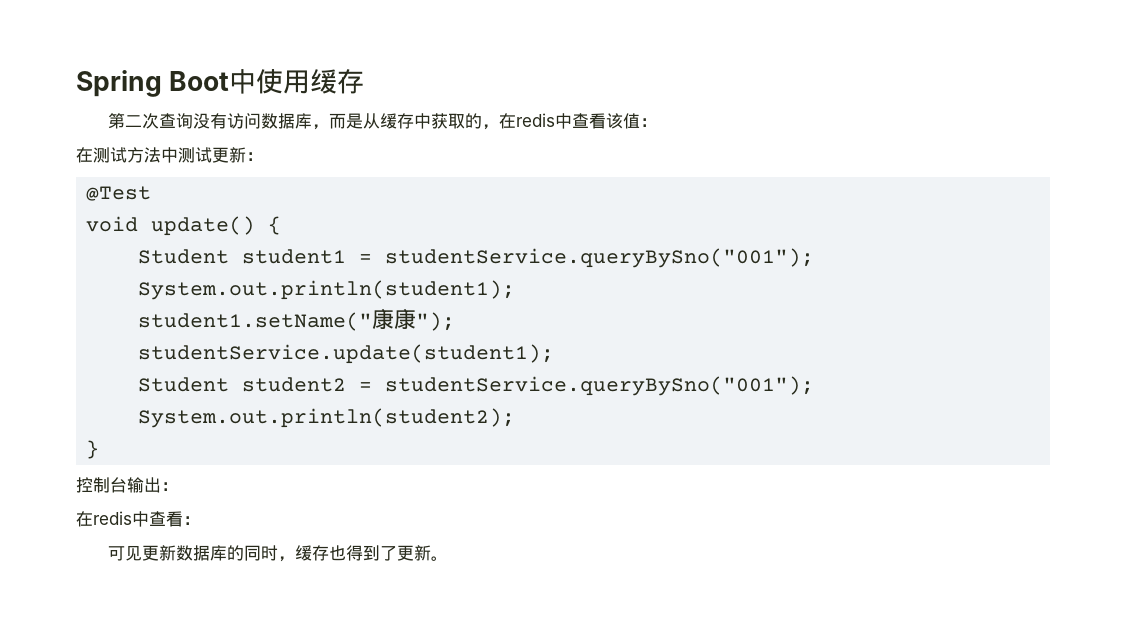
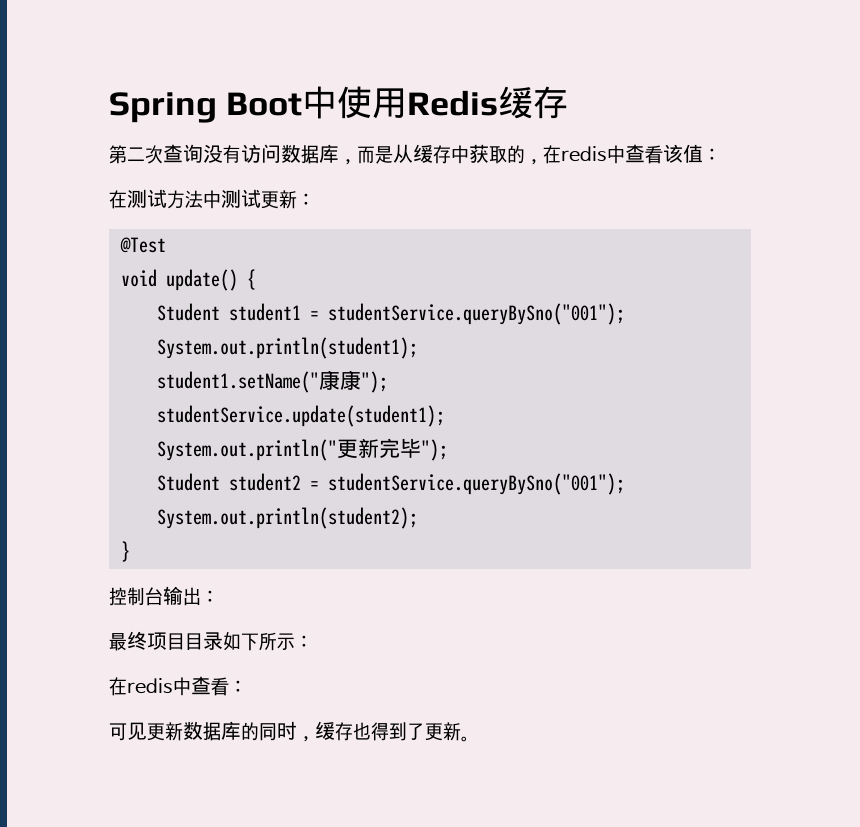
- Spring Boot中使用缓存
+ Spring Boot中使用Redis缓存
+ System.out.println("更新完毕");
+ 最终项目目录如下所示：

